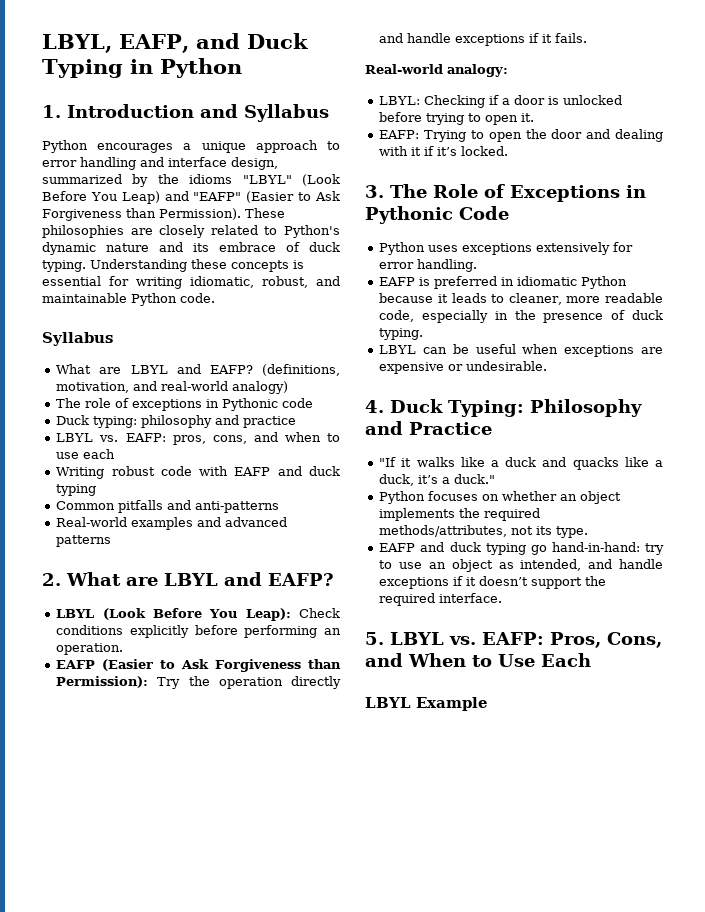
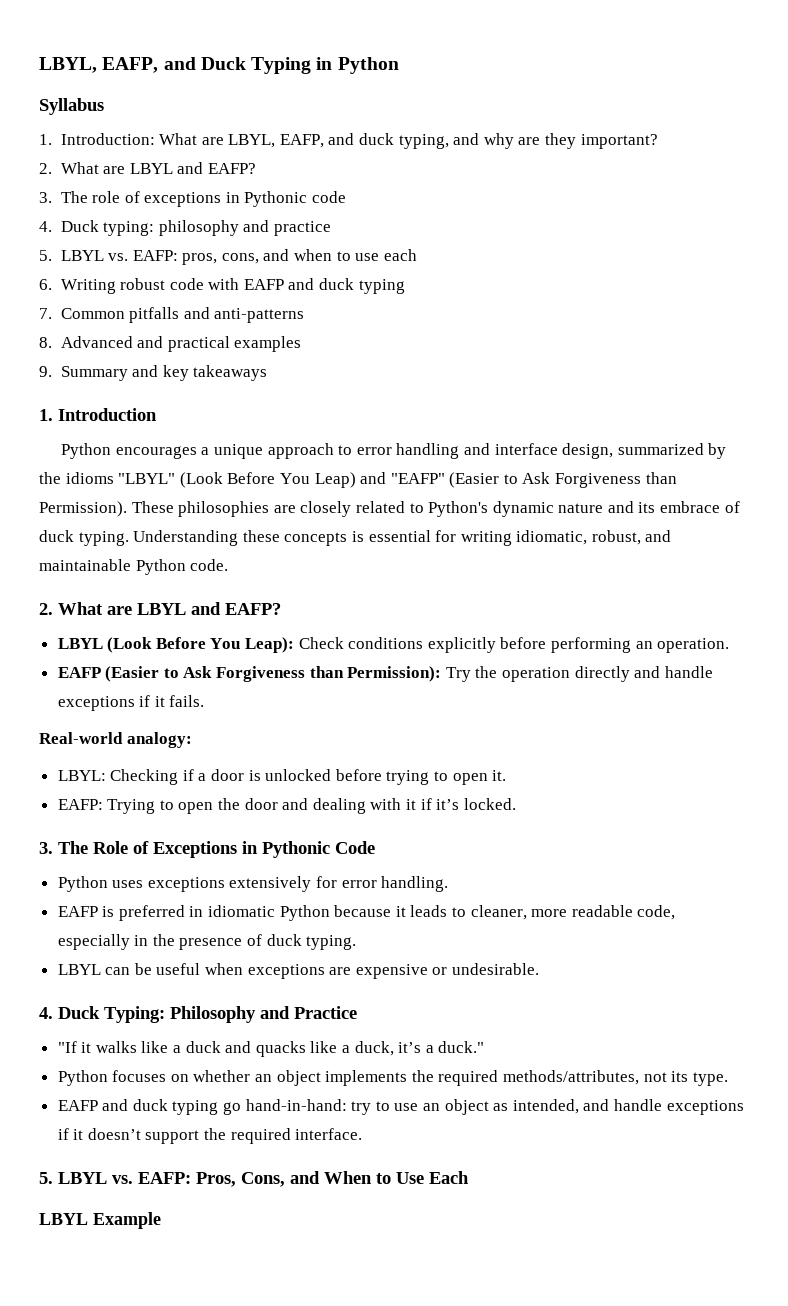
+ Syllabus
+ 1. Introduction: What are LBYL, EAFP, and duck typing, and why are they important?
+ 2. What are LBYL and EAFP?
+ 3. The role of exceptions in Pythonic code
+ 4. Duck typing: philosophy and practice
+ 5. LBYL vs. EAFP: pros, cons, and when to use each
+ 6. Writing robust code with EAFP and duck typing
+ 7. Common pitfalls and anti-patterns
+ 8. Advanced and practical examples
+ 9. Summary and key takeaways
- 1. Introduction and Syllabus
+ 1. Introduction
  Understanding these concepts is essential for writing idiomatic, robust, and maintainable Python code.
- Syllabus
- What are LBYL and EAFP? (definitions, motivation, and real-world analogy)
- The role of exceptions in Pythonic code
- Duck typing: philosophy and practice
- LBYL vs. EAFP: pros, cons, and when to use each
- Writing robust code with EAFP and duck typing
- Common pitfalls and anti-patterns
- Real-world examples and advanced patterns

